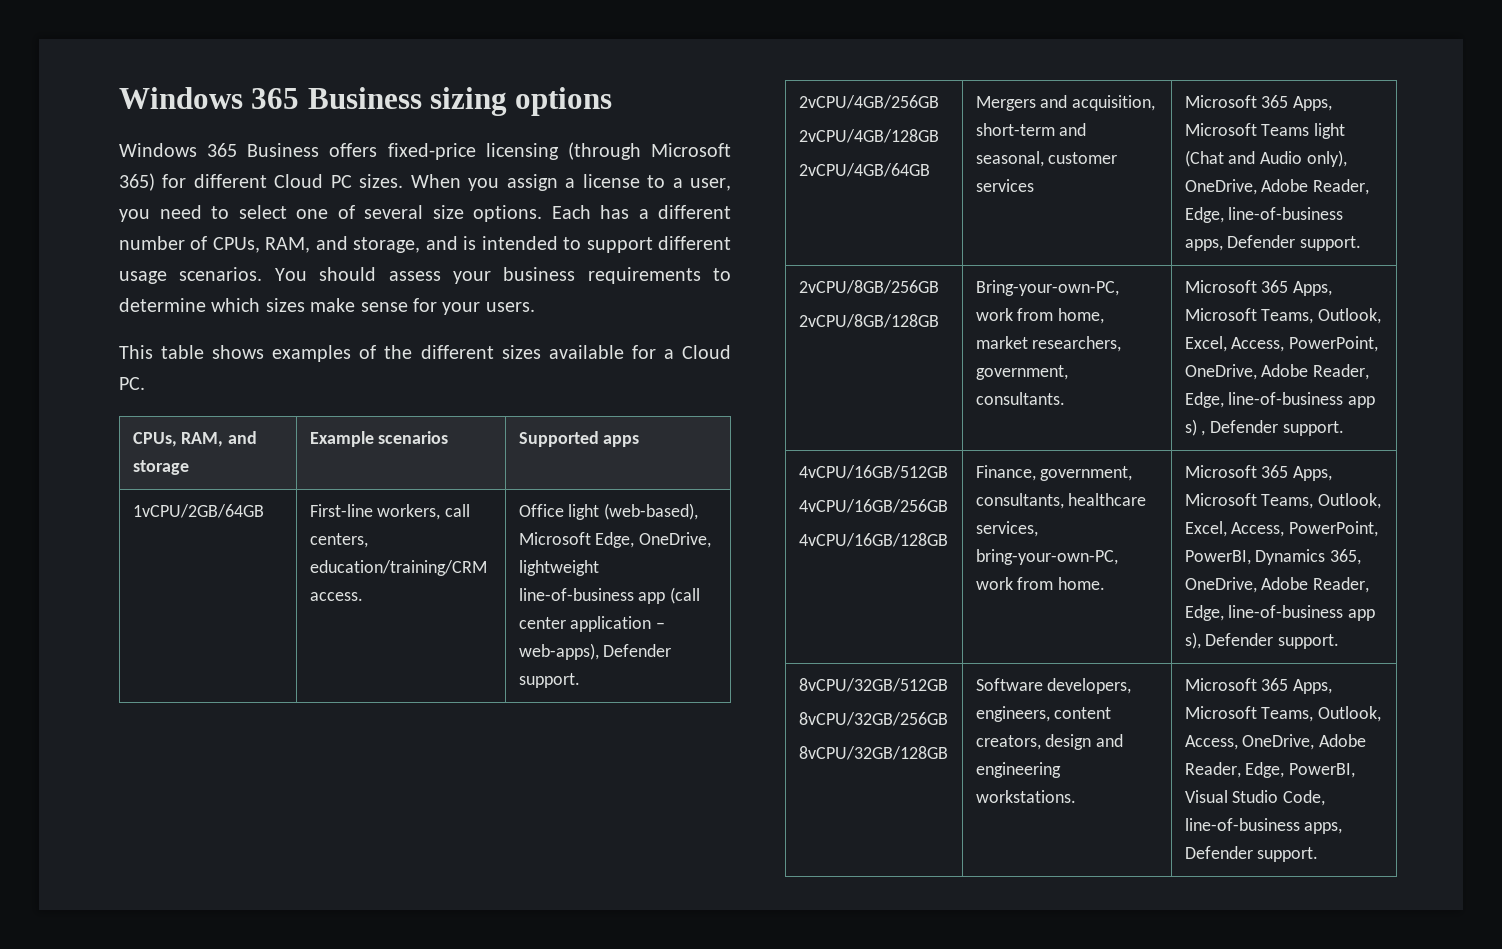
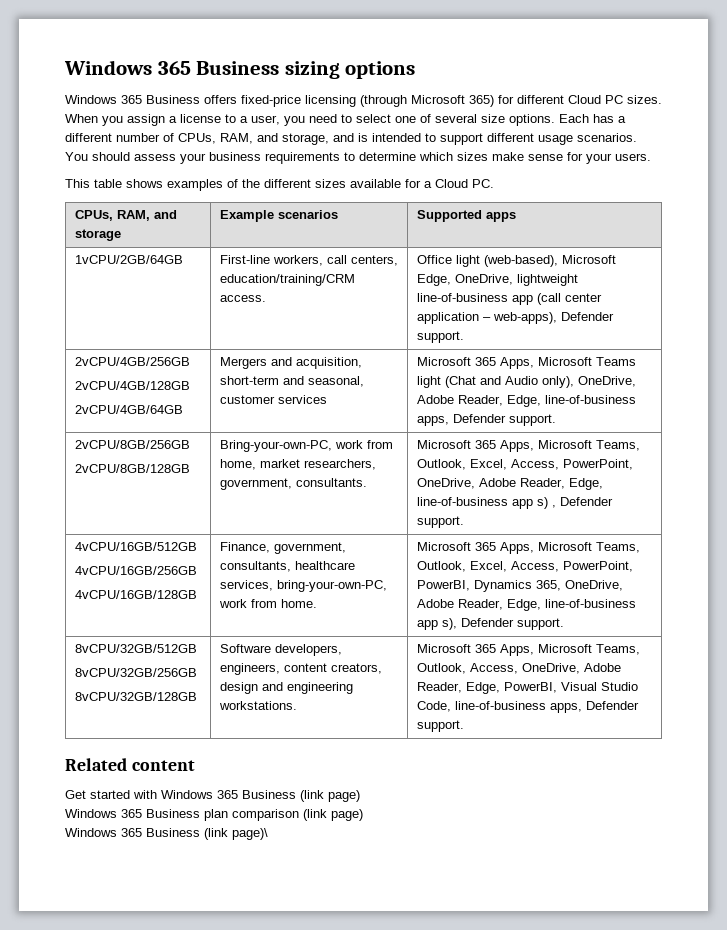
+ Related content
+ Get started with Windows 365 Business (link page)
+ Windows 365 Business plan comparison (link page)
+ Windows 365 Business (link page)\

